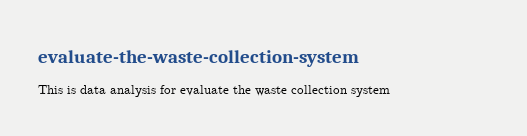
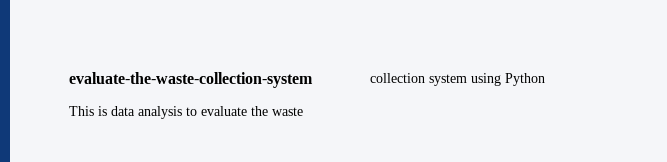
- This is data analysis for evaluate the waste collection system
+ This is data analysis to evaluate the waste collection system using Python

